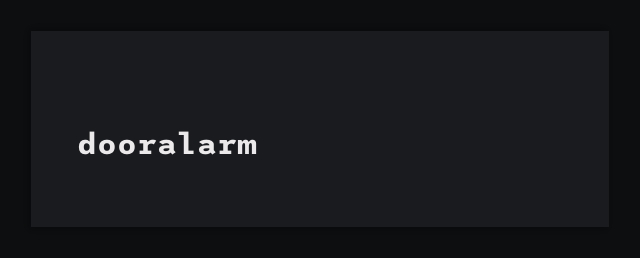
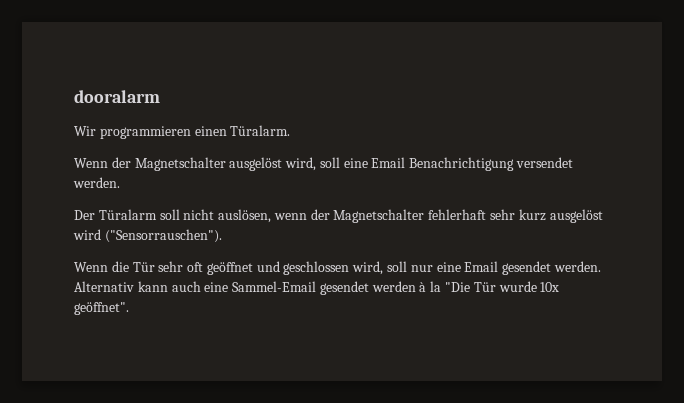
+ Wir programmieren einen Türalarm.
+ Wenn der Magnetschalter ausgelöst wird, soll eine Email Benachrichtigung versendet werden.
+ Der Türalarm soll nicht auslösen, wenn der Magnetschalter fehlerhaft sehr kurz ausgelöst wird ("Sensorrauschen").
+ Wenn die Tür sehr oft geöffnet und geschlossen wird, soll nur eine Email gesendet werden. Alternativ kann auch eine Sammel-Email gesendet werden à la "Die Tür wurde 10x geöffnet".

